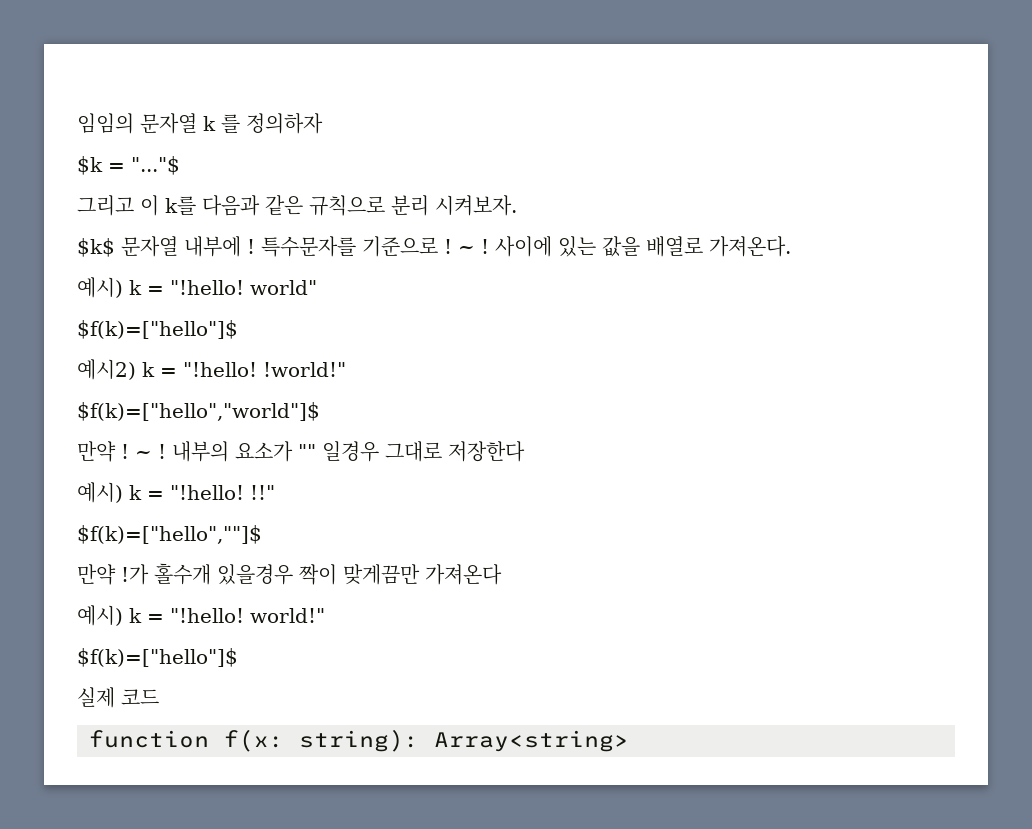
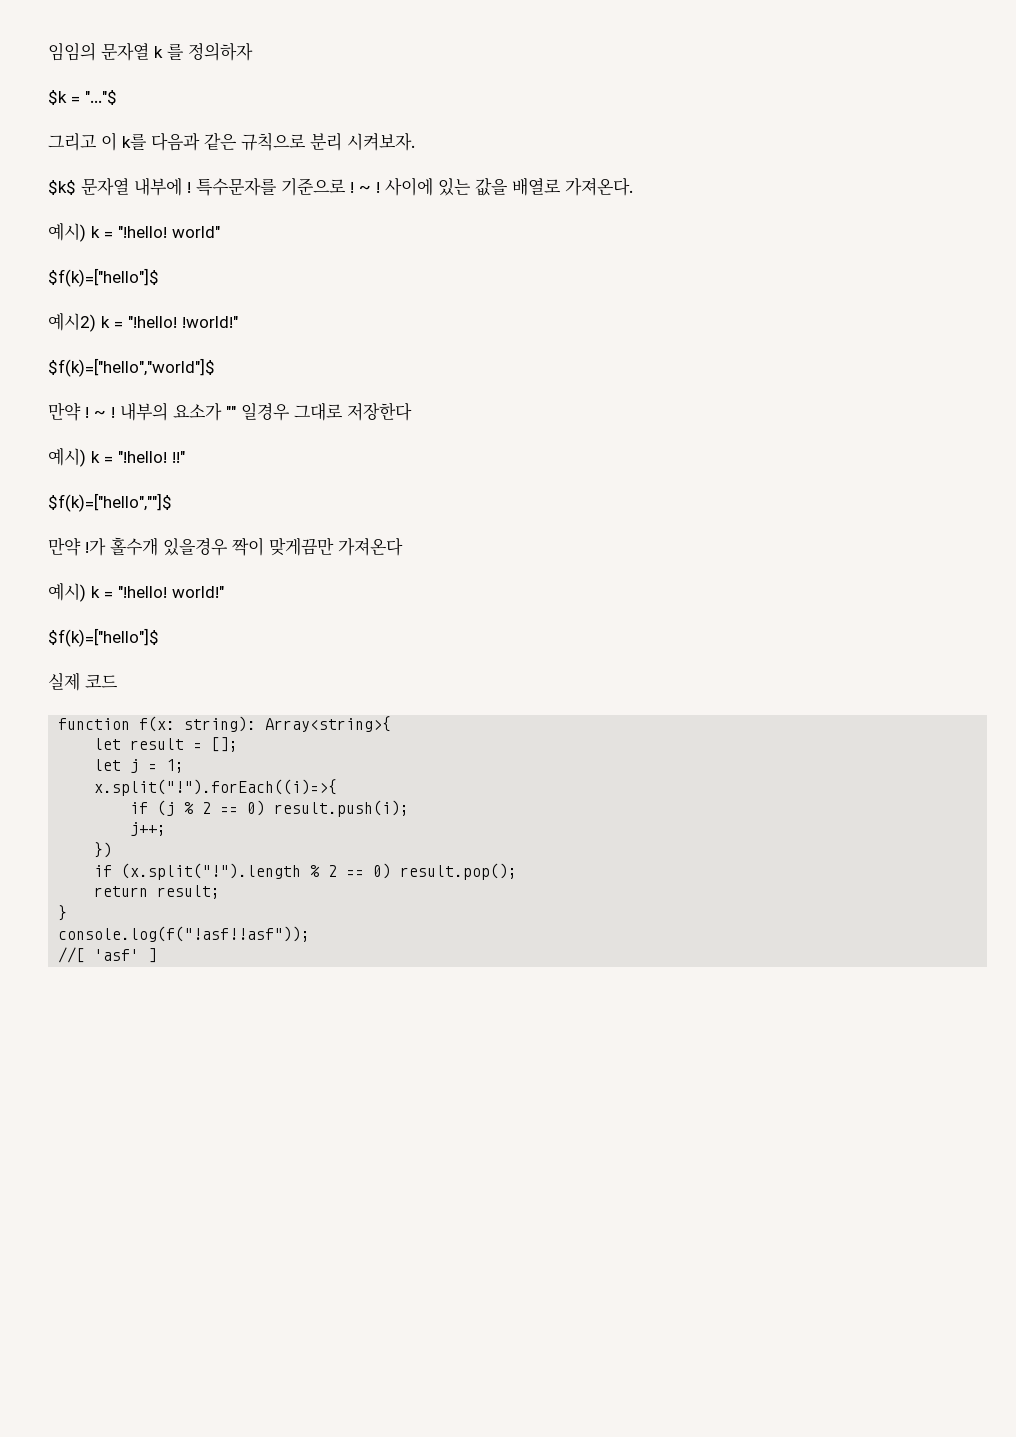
- function f(x: string): Array<string>
+ function f(x: string): Array<string>{
+ let result = [];
+ let j = 1;
+ x.split("!").forEach((i)=>{
+ if (j % 2 == 0) result.push(i);
+ j++;
+ })
+ if (x.split("!").length % 2 == 0) result.pop();
+ return result;
+ }
+ console.log(f("!asf!!asf"));
+ //[ 'asf' ]

